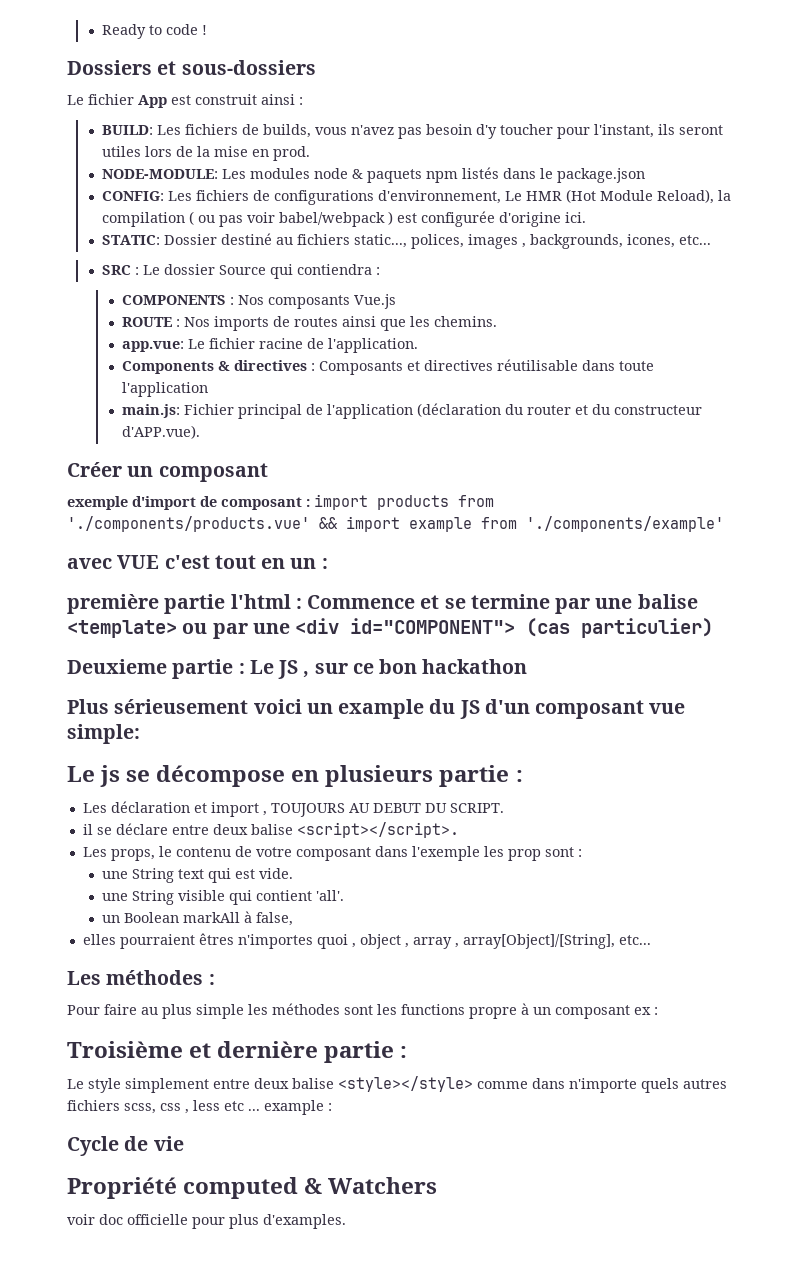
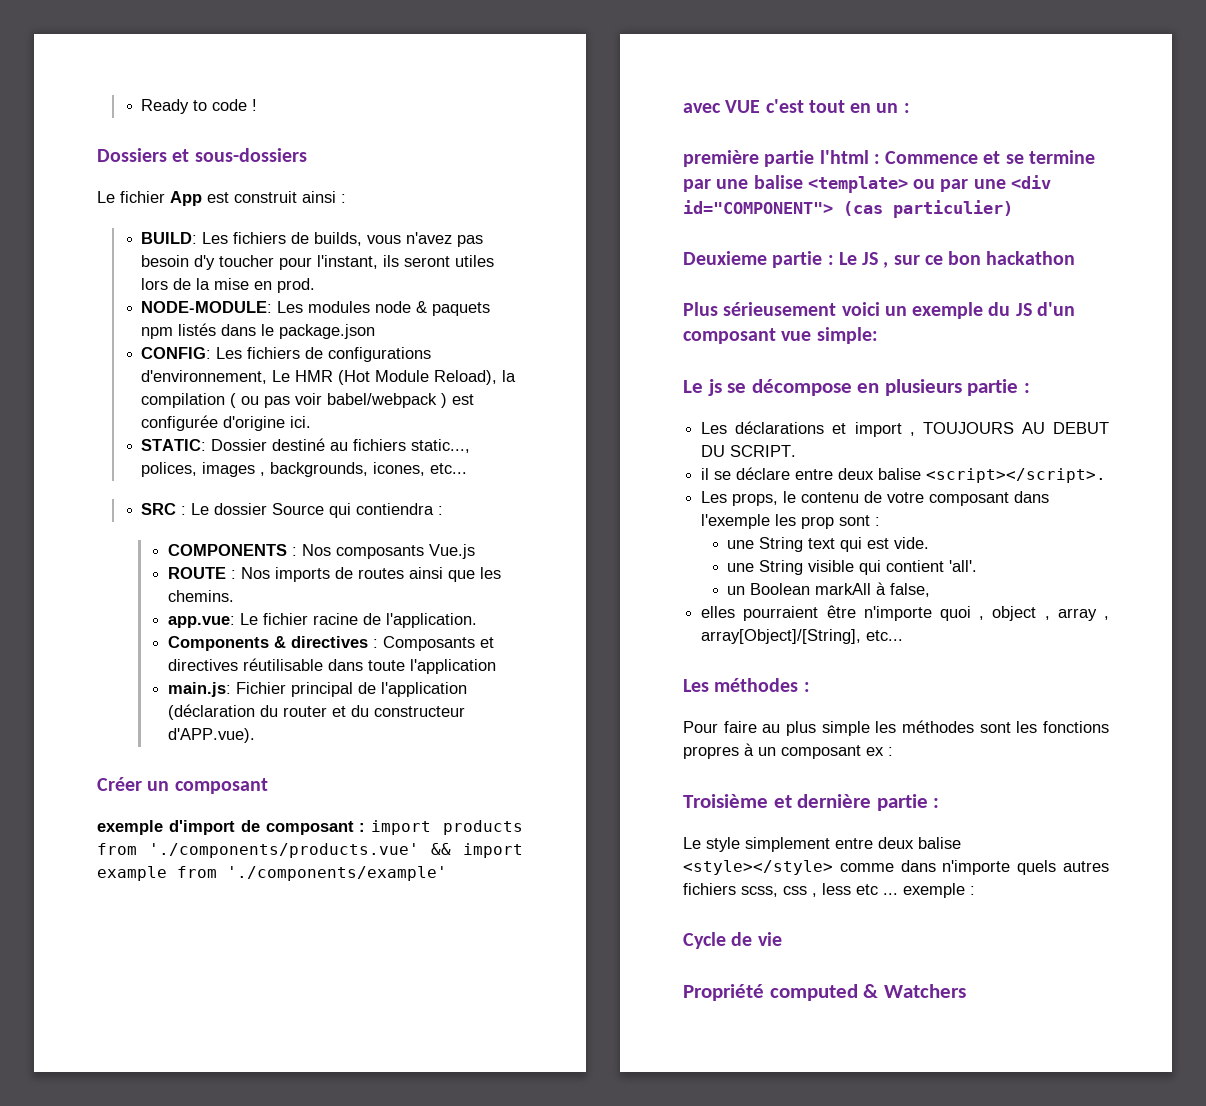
- Plus sérieusement voici un example du JS d'un composant vue simple:
+ Plus sérieusement voici un exemple du JS d'un composant vue simple:
- Les déclaration et import , TOUJOURS AU DEBUT DU SCRIPT.
+ Les déclarations et import , TOUJOURS AU DEBUT DU SCRIPT.
- elles pourraient êtres n'importes quoi , object , array , array[Object]/[String], etc...
+ elles pourraient être n'importe quoi , object , array , array[Object]/[String], etc...
- Pour faire au plus simple les méthodes sont les functions propre à un composant ex :
+ Pour faire au plus simple les méthodes sont les fonctions propres à un composant ex :
- Le style simplement entre deux balise <style></style> comme dans n'importe quels autres fichiers scss, css , less etc ... example :
+ Le style simplement entre deux balise <style></style> comme dans n'importe quels autres fichiers scss, css , less etc ... exemple :
- voir doc officielle pour plus d'examples.

